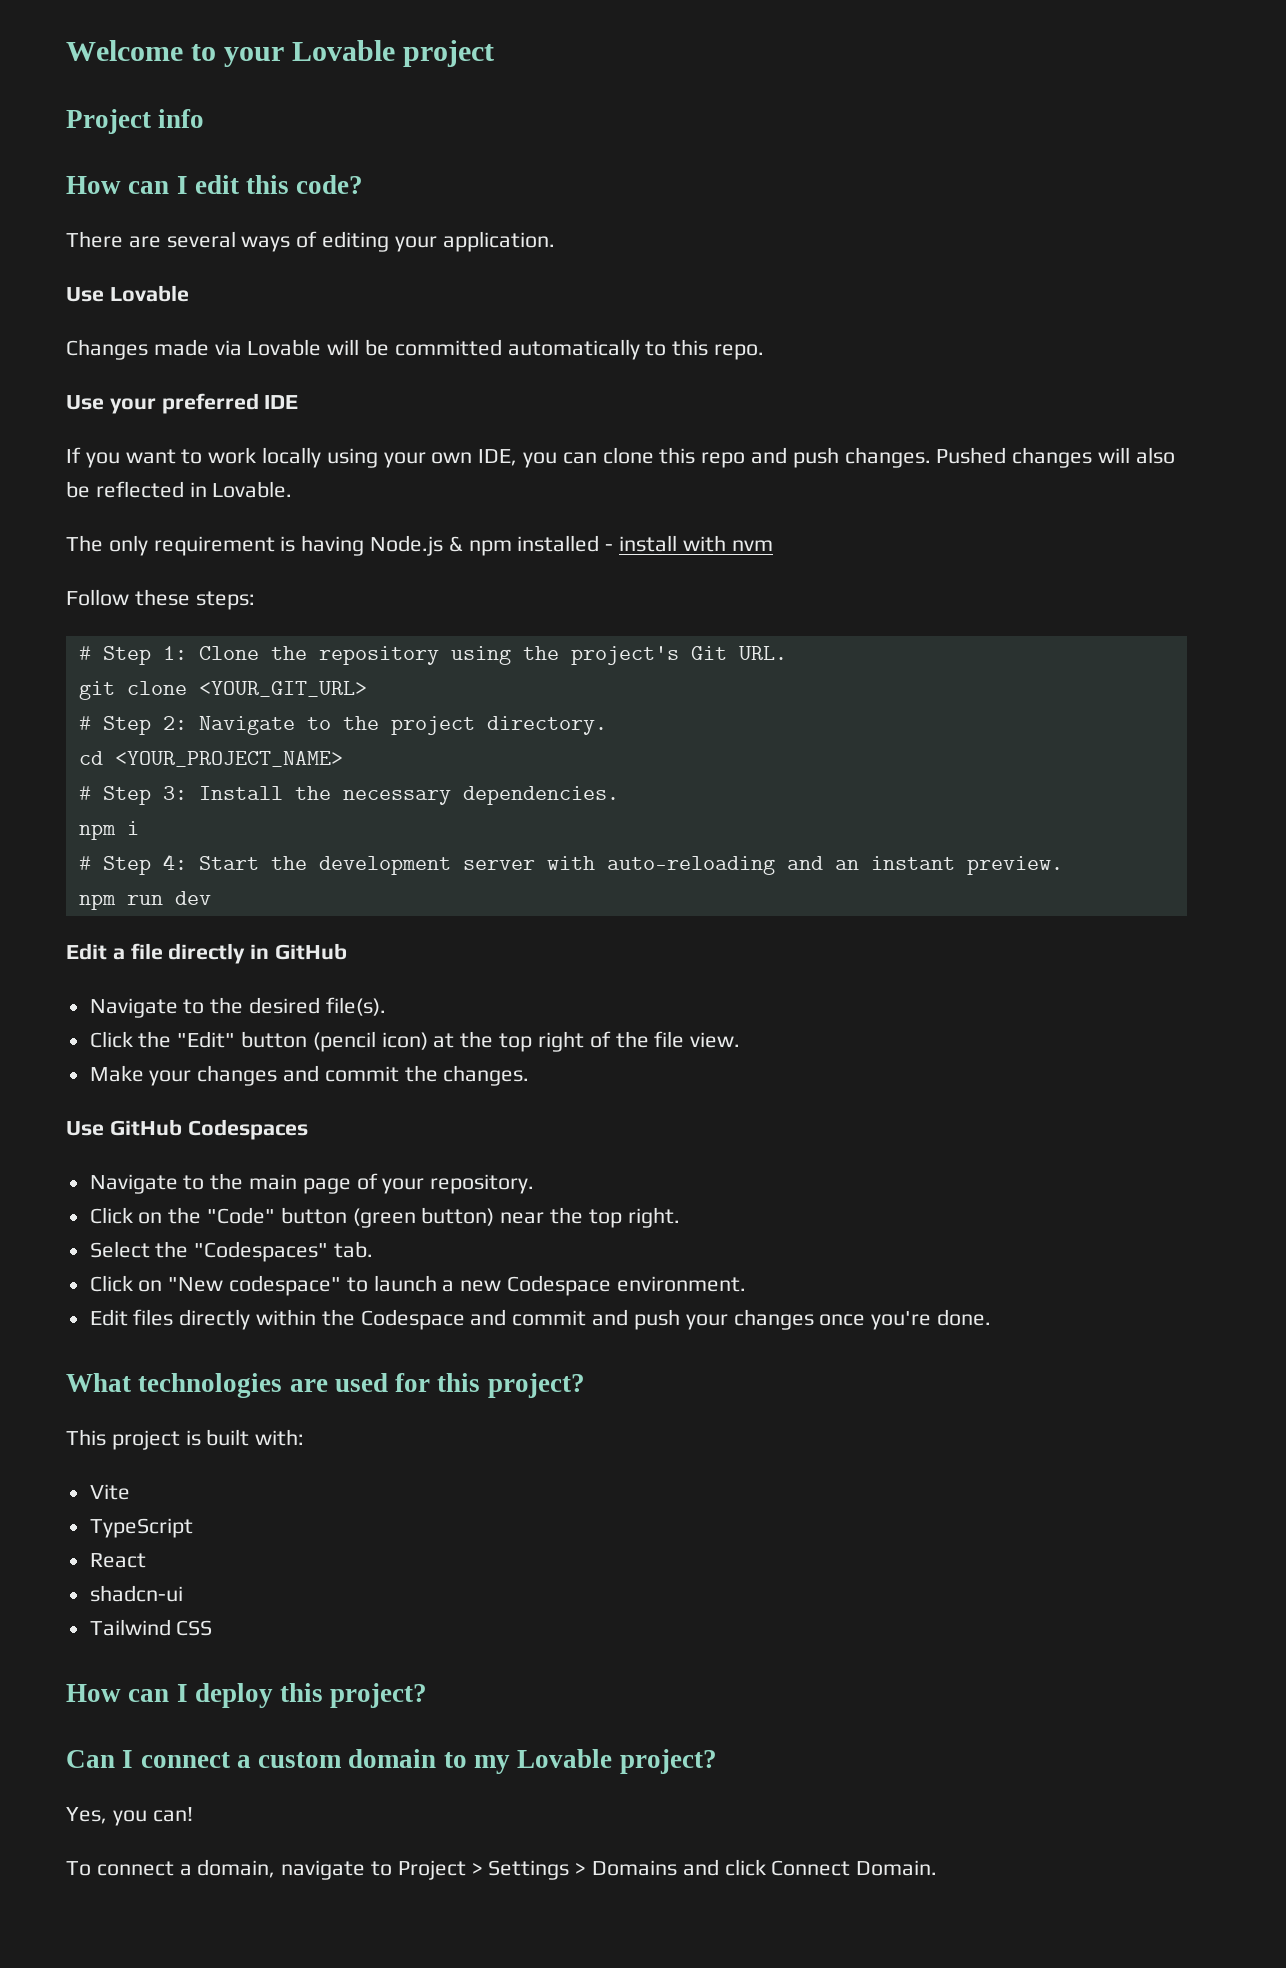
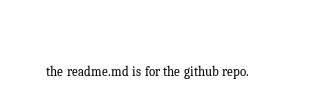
- Welcome to your Lovable project
- Project info
- How can I edit this code?
- There are several ways of editing your application.
- Use Lovable
- Changes made via Lovable will be committed automatically to this repo.
- Use your preferred IDE
- If you want to work locally using your own IDE, you can clone this repo and push changes. Pushed changes will also be reflected in Lovable.
- The only requirement is having Node.js & npm installed - install with nvm
- Follow these steps:
- # Step 1: Clone the repository using the project's Git URL.
- git clone <YOUR_GIT_URL>
- # Step 2: Navigate to the project directory.
- cd <YOUR_PROJECT_NAME>
- # Step 3: Install the necessary dependencies.
- npm i
- # Step 4: Start the development server with auto-reloading and an instant preview.
- npm run dev
- Edit a file directly in GitHub
- Navigate to the desired file(s).
- Click the "Edit" button (pencil icon) at the top right of the file view.
- Make your changes and commit the changes.
- Use GitHub Codespaces
- Navigate to the main page of your repository.
- Click on the "Code" button (green button) near the top right.
- Select the "Codespaces" tab.
- Click on "New codespace" to launch a new Codespace environment.
- Edit files directly within the Codespace and commit and push your changes once you're done.
- What technologies are used for this project?
- This project is built with:
- Vite
- TypeScript
- React
- shadcn-ui
- Tailwind CSS
- How can I deploy this project?
- Can I connect a custom domain to my Lovable project?
- Yes, you can!
- To connect a domain, navigate to Project > Settings > Domains and click Connect Domain.
+ the readme.md is for the github repo.

